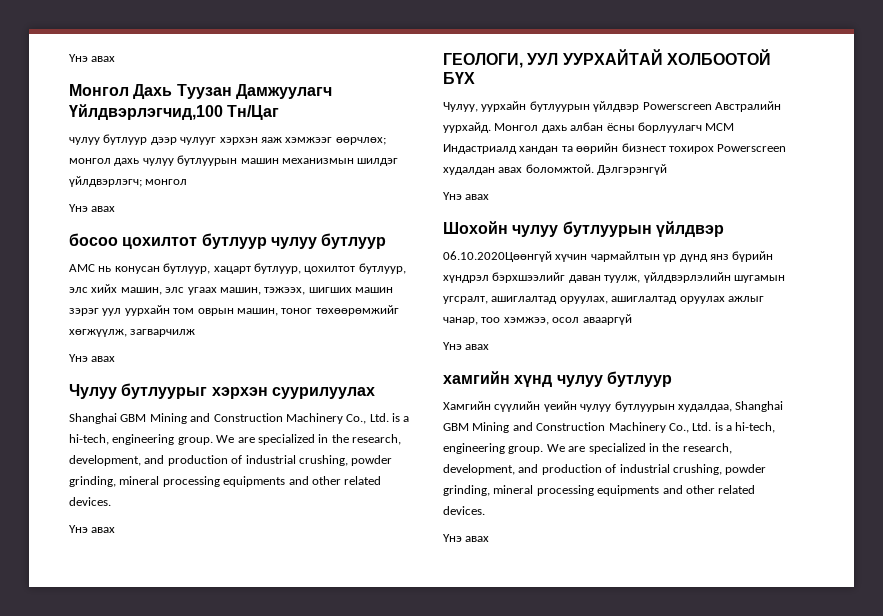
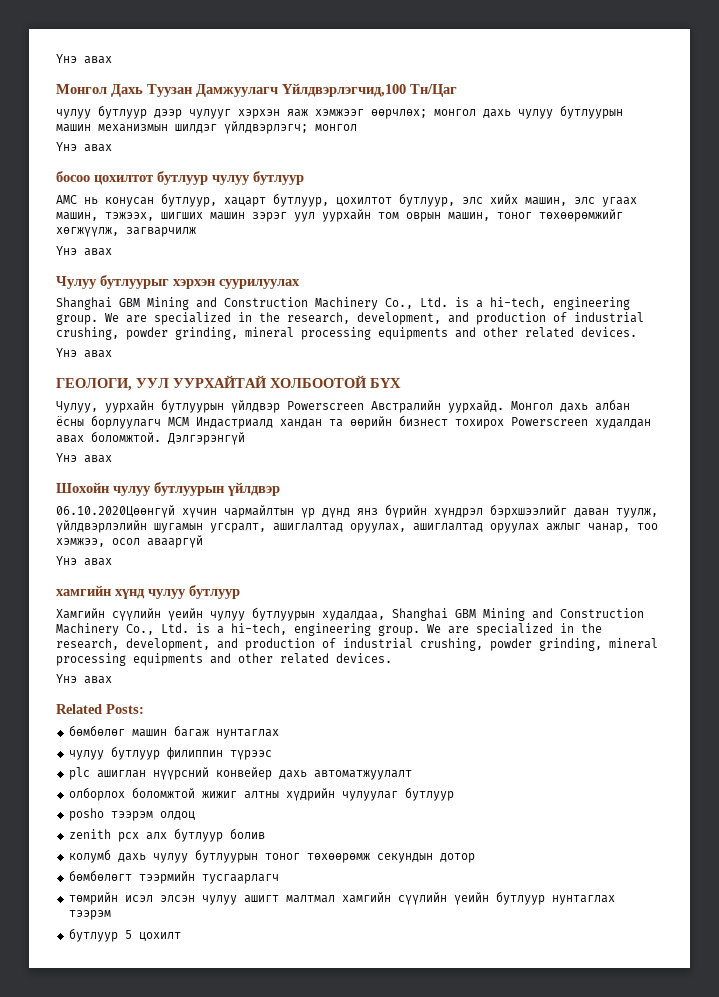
+ Related Posts:
+ бөмбөлөг машин багаж нунтаглах
+ чулуу бутлуур филиппин түрээс
+ plc ашиглан нүүрсний конвейер дахь автоматжуулалт
+ олборлох боломжтой жижиг алтны хүдрийн чулуулаг бутлуур
+ posho тээрэм олдоц
+ zenith pcx алх бутлуур болив
+ колумб дахь чулуу бутлуурын тоног төхөөрөмж секундын дотор
+ бөмбөлөгт тээрмийн тусгаарлагч
+ төмрийн исэл элсэн чулуу ашигт малтмал хамгийн сүүлийн үеийн бутлуур нунтаглах тээрэм
+ бутлуур 5 цохилт

